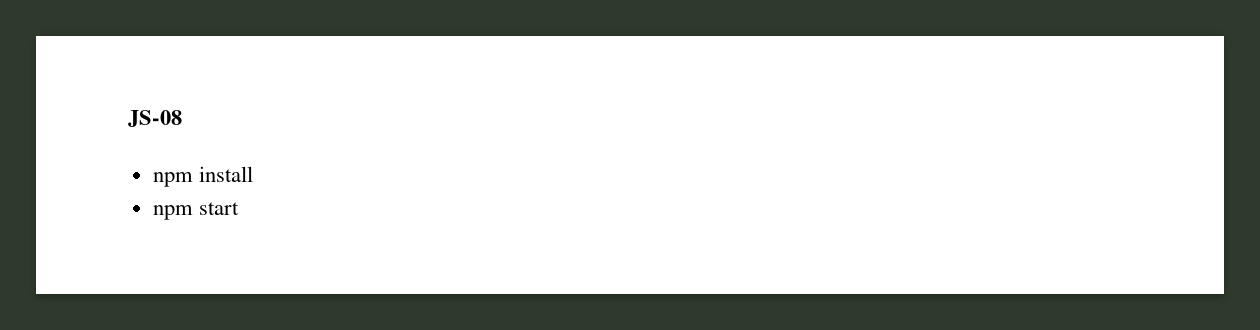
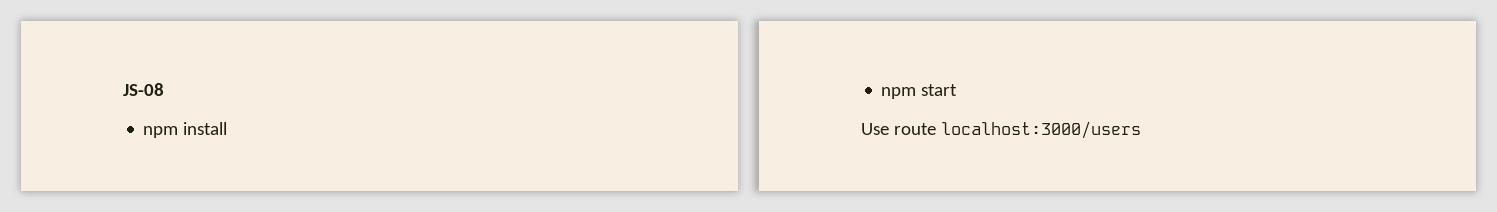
+ Use route localhost:3000/users

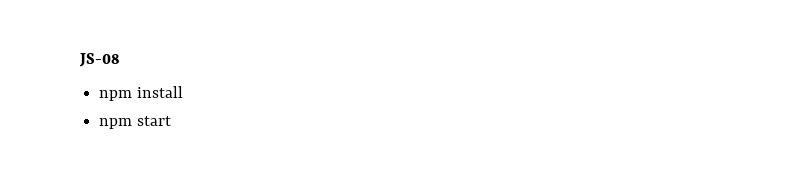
- Use route localhost:3000/users

